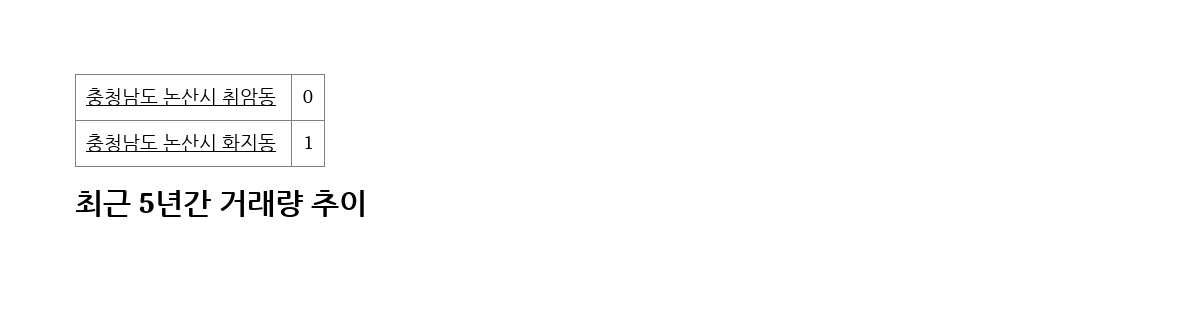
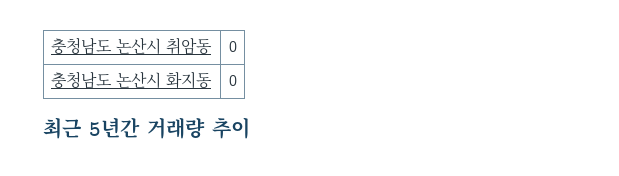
- 충청남도 논산시 화지동 | 1
+ 충청남도 논산시 화지동 | 0

